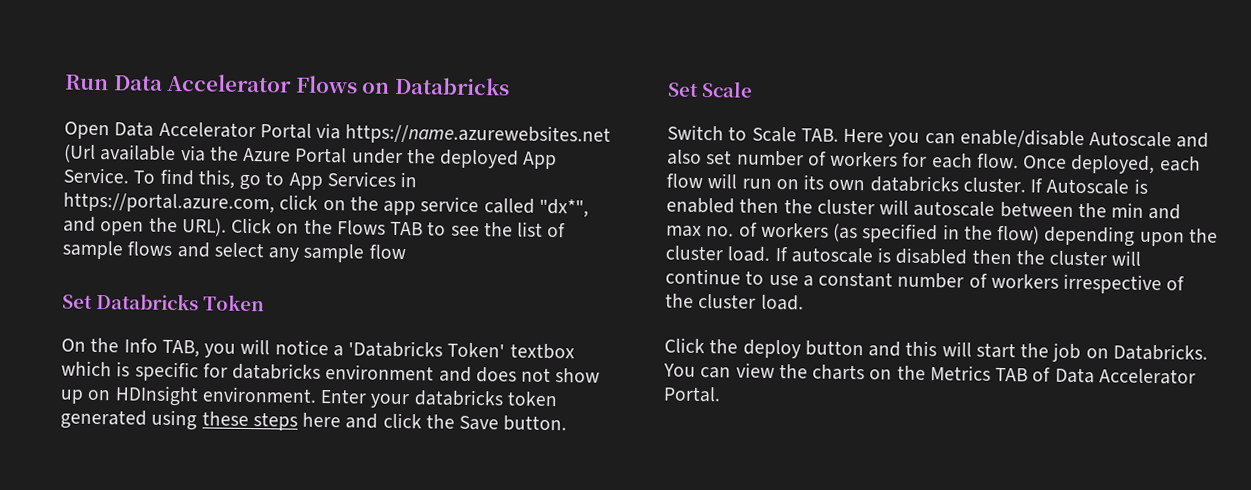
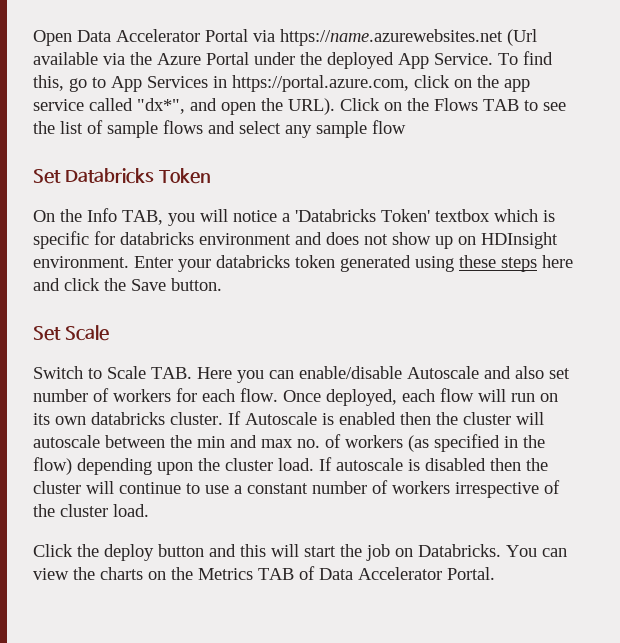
- Run Data Accelerator Flows on Databricks

